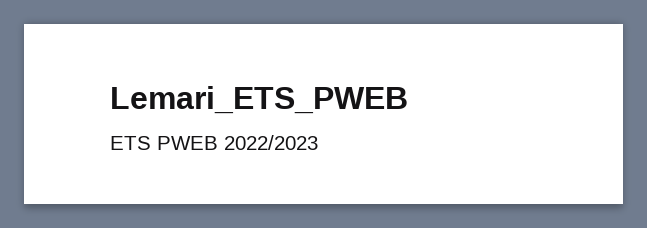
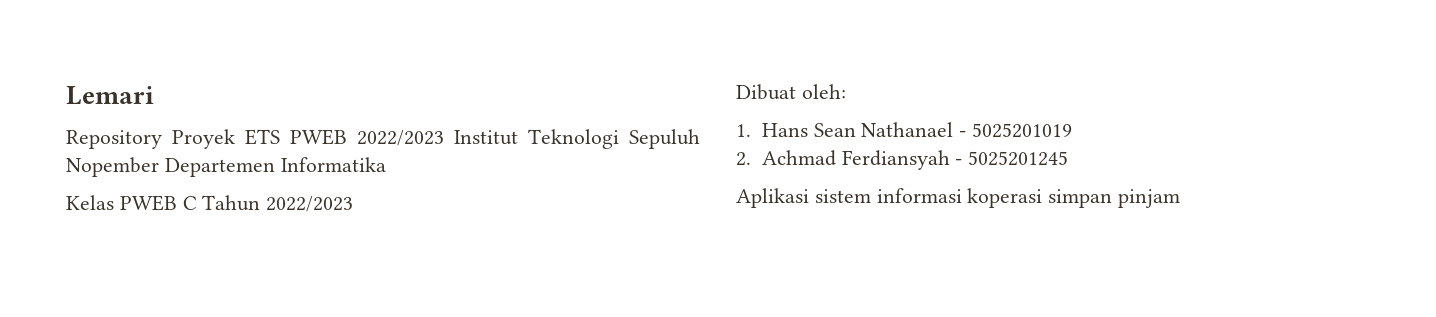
- Lemari_ETS_PWEB
- ETS PWEB 2022/2023
+ Lemari
+ Repository Proyek ETS PWEB 2022/2023 Institut Teknologi Sepuluh Nopember Departemen Informatika
+ Kelas PWEB C Tahun 2022/2023
+ Dibuat oleh:
+ 1. Hans Sean Nathanael - 5025201019
+ 2. Achmad Ferdiansyah - 5025201245
+ Aplikasi sistem informasi koperasi simpan pinjam

